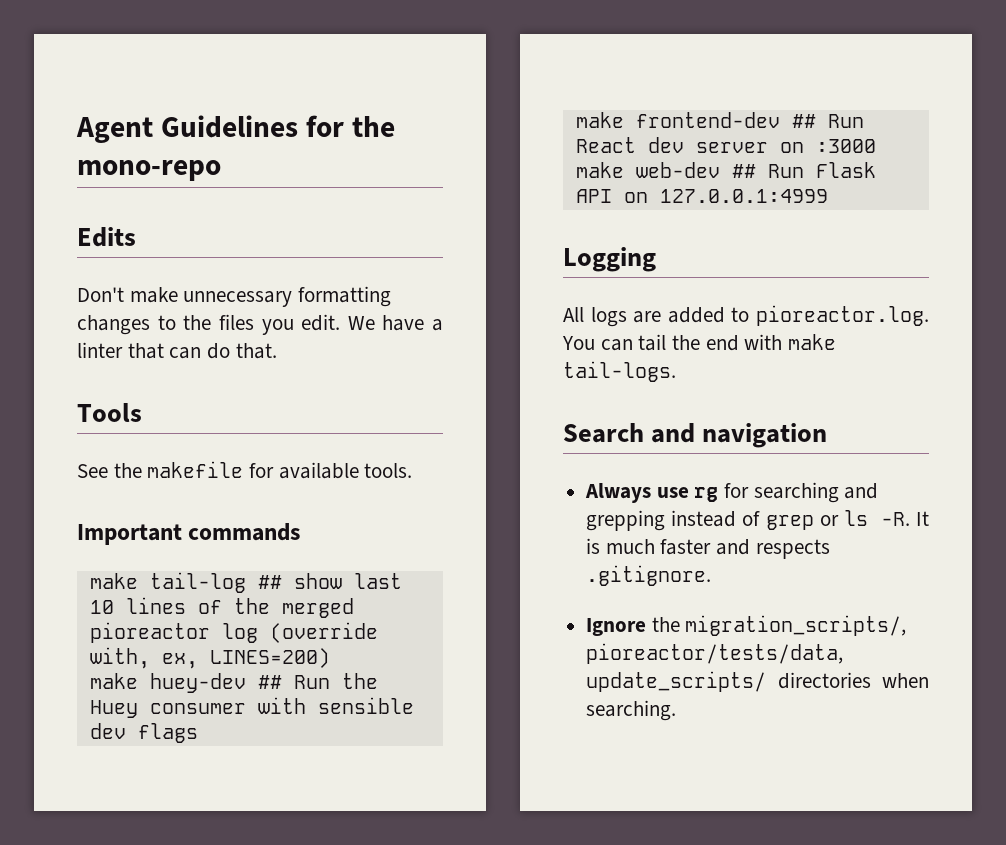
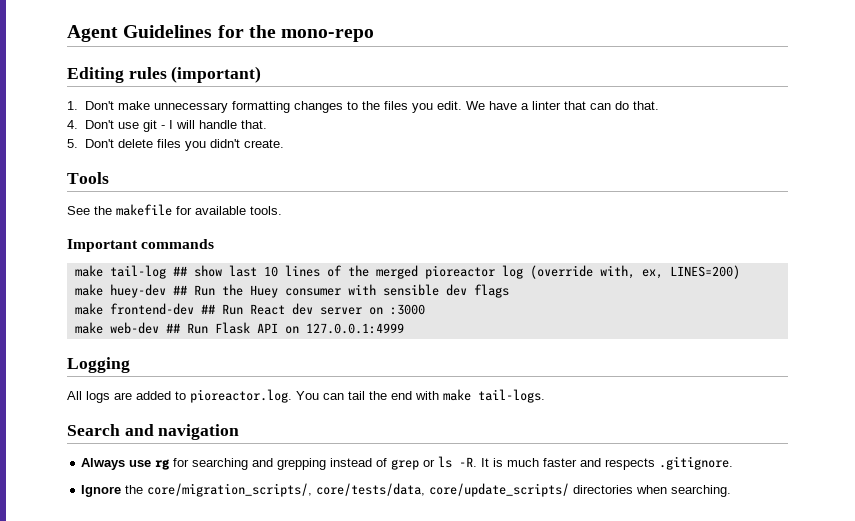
- Edits
- Don't make unnecessary formatting changes to the files you edit.
+ Editing rules (important)
+ 1. Don't make unnecessary formatting changes to the files you edit.
+ 4. Don't use git - I will handle that.
+ 5. Don't delete files you didn't create.
- Ignore the migration_scripts/, pioreactor/tests/data, update_scripts/ directories when searching.
+ Ignore the core/migration_scripts/, core/tests/data, core/update_scripts/ directories when searching.

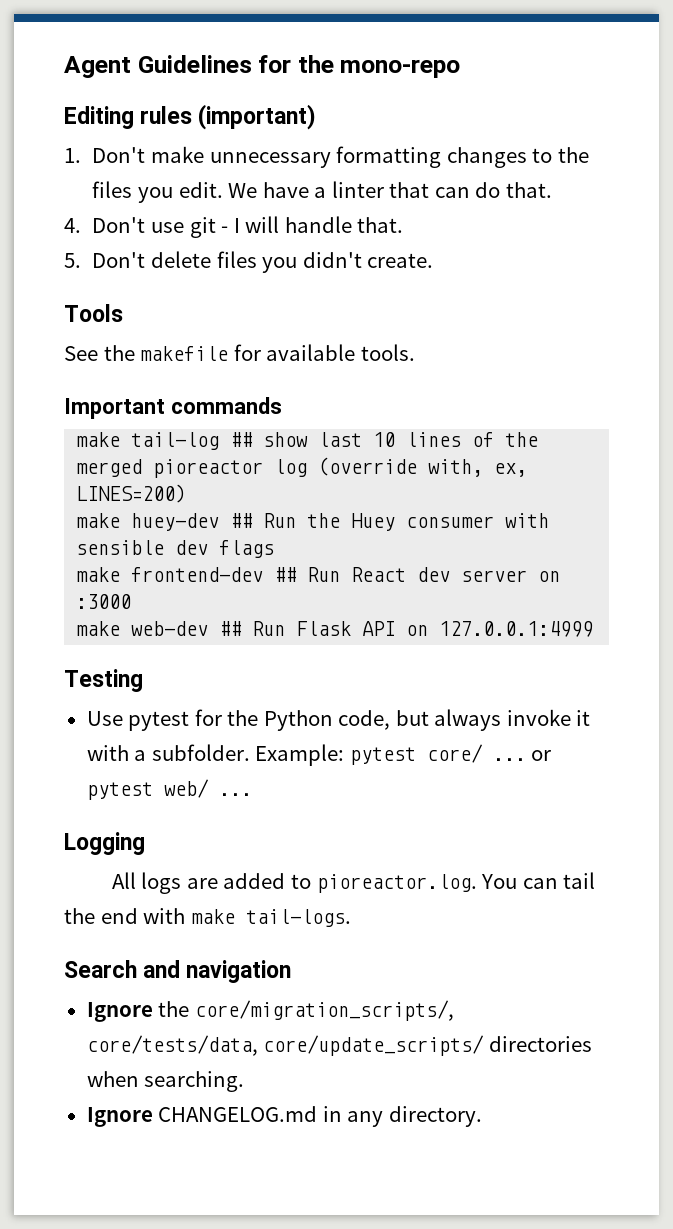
+ Testing
+ Use pytest for the Python code, but always invoke it with a subfolder. Example: pytest core/ ... or pytest web/ ...
- Always use rg for searching and grepping instead of grep or ls -R. It is much faster and respects .gitignore.
+ Ignore CHANGELOG.md in any directory.

